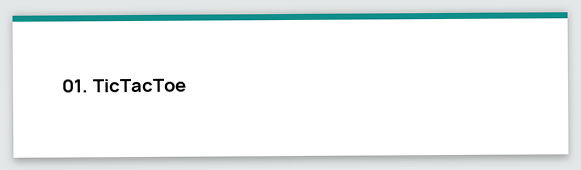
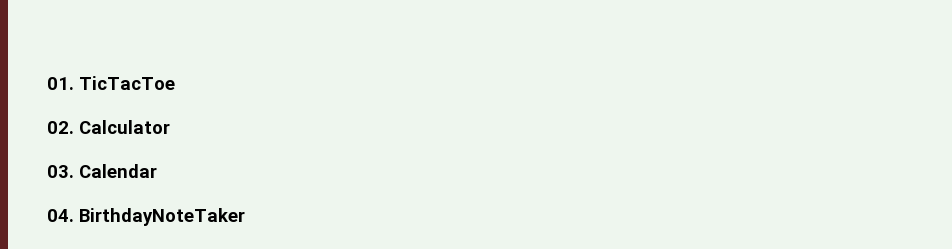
+ 02. Calculator
+ 03. Calendar
+ 04. BirthdayNoteTaker

